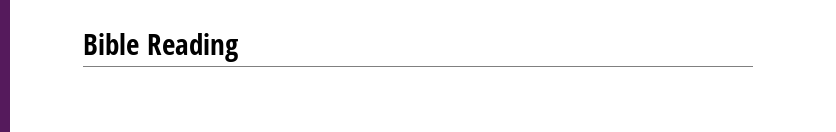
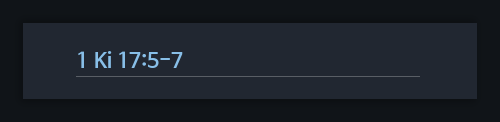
- Bible Reading
+ 1 Ki 17:5-7

